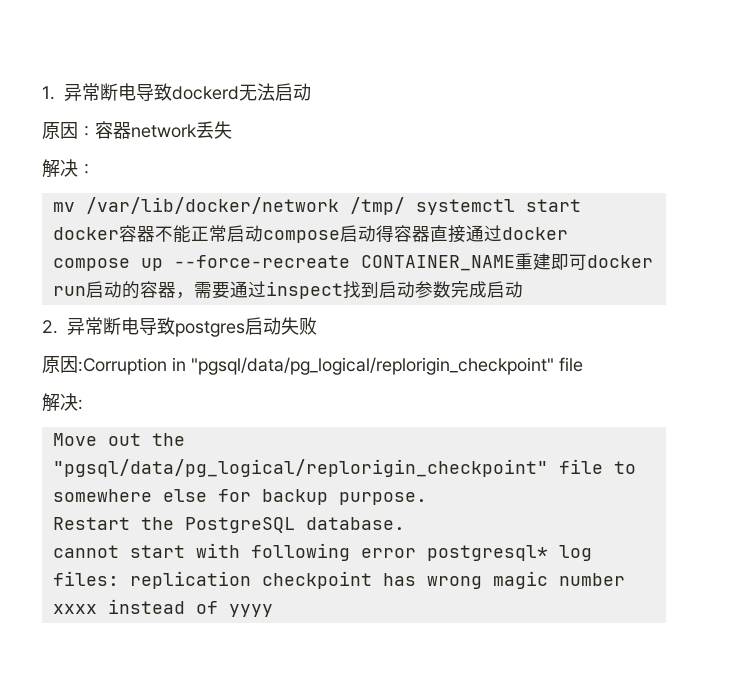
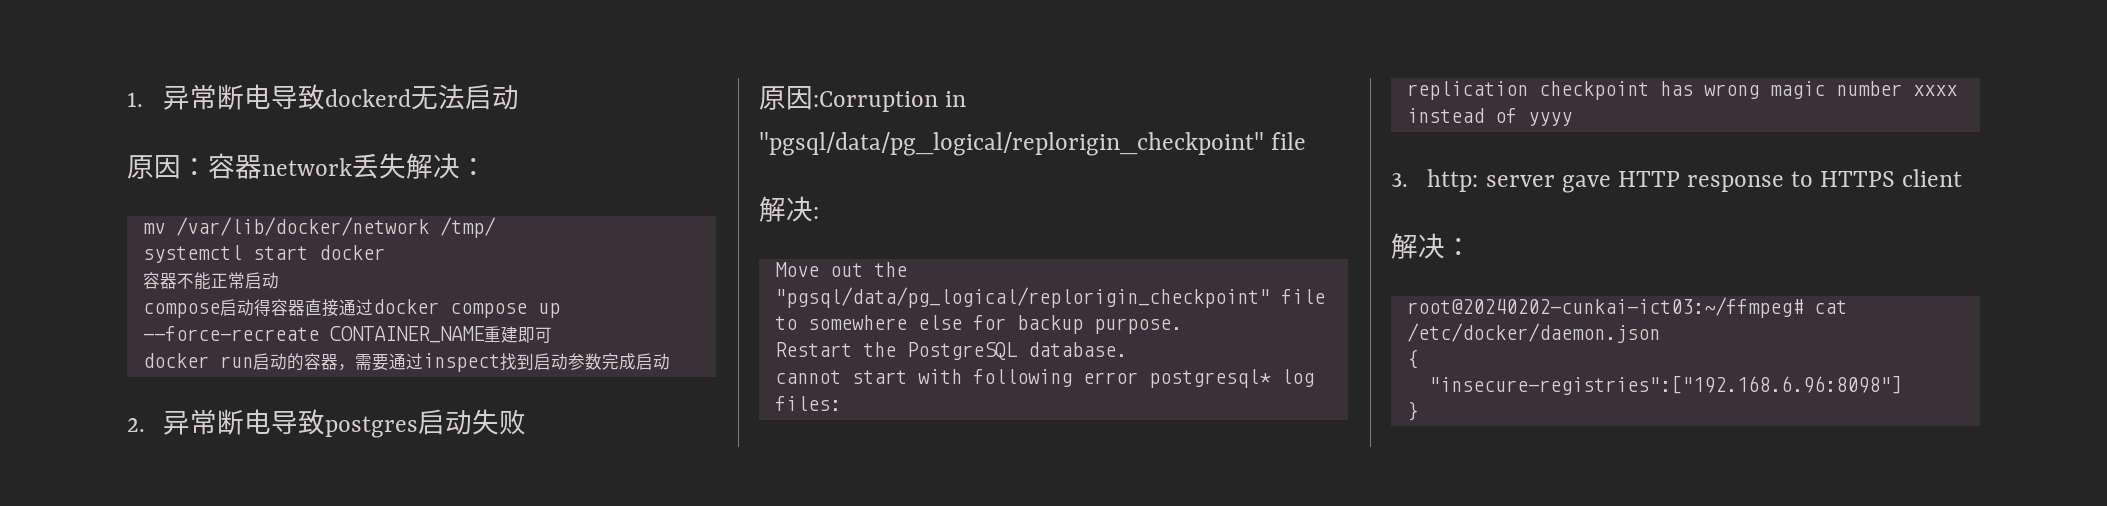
- 原因：容器network丢失
- 解决：
+ 原因：容器network丢失解决：
- mv /var/lib/docker/network /tmp/ systemctl start docker容器不能正常启动compose启动得容器直接通过docker compose up --force-recreate CONTAINER_NAME重建即可docker run启动的容器，需要通过inspect找到启动参数完成启动
+ mv /var/lib/docker/network /tmp/
+ systemctl start docker
+ 容器不能正常启动
+ compose启动得容器直接通过docker compose up --force-recreate CONTAINER_NAME重建即可
+ docker run启动的容器，需要通过inspect找到启动参数完成启动
- cannot start with following error postgresql* log files: replication checkpoint has wrong magic number xxxx instead of yyyy
+ cannot start with following error postgresql* log files:
+ replication checkpoint has wrong magic number xxxx instead of yyyy
+ 3. http: server gave HTTP response to HTTPS client
+ 解决：
+ root@20240202-cunkai-ict03:~/ffmpeg# cat /etc/docker/daemon.json
+ {
+ "insecure-registries":["192.168.6.96:8098"]
+ }

